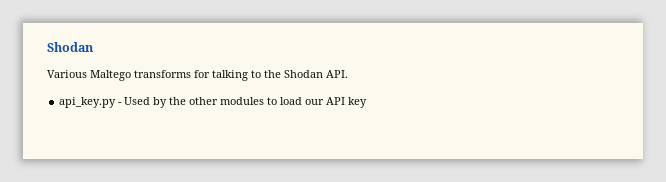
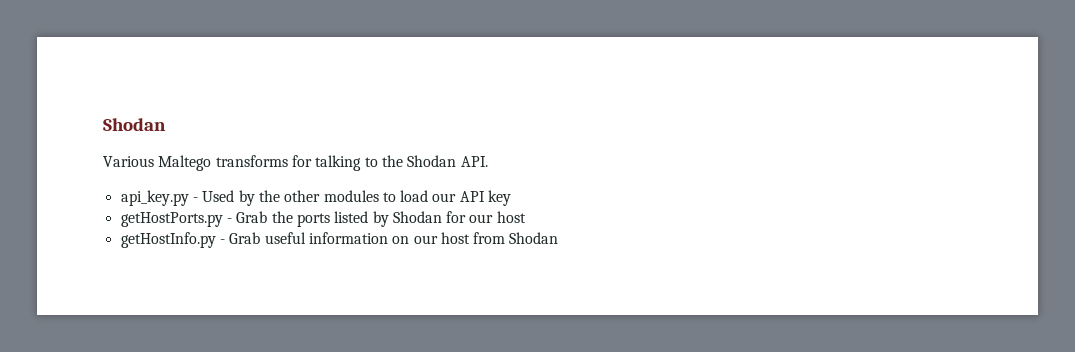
+ getHostPorts.py - Grab the ports listed by Shodan for our host
+ getHostInfo.py - Grab useful information on our host from Shodan

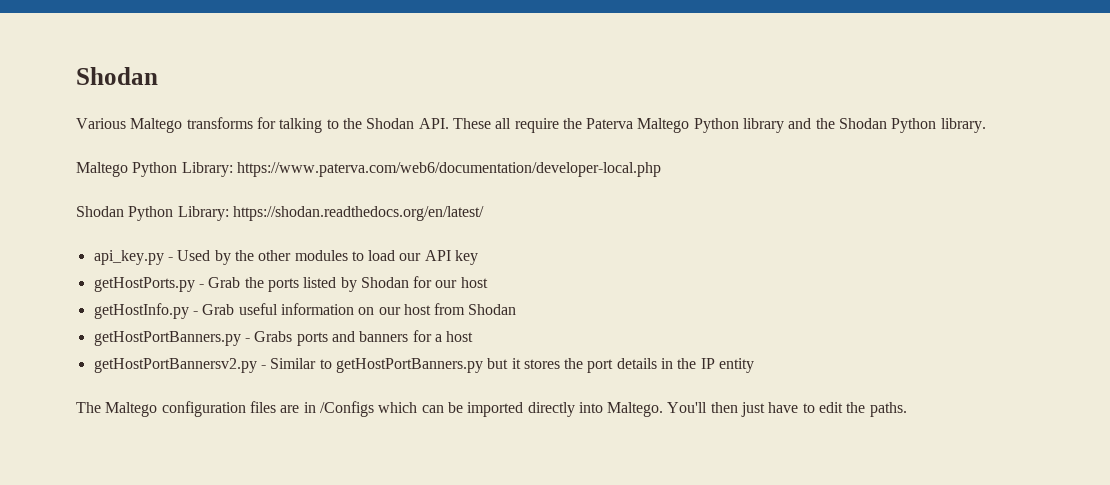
- Various Maltego transforms for talking to the Shodan API.
+ Various Maltego transforms for talking to the Shodan API. These all require the Paterva Maltego Python library and the Shodan Python library.
+ Maltego Python Library: https://www.paterva.com/web6/documentation/developer-local.php
+ Shodan Python Library: https://shodan.readthedocs.org/en/latest/
+ getHostPortBanners.py - Grabs ports and banners for a host
+ getHostPortBannersv2.py - Similar to getHostPortBanners.py but it stores the port details in the IP entity
+ The Maltego configuration files are in /Configs which can be imported directly into Maltego. You'll then just have to edit the paths.

